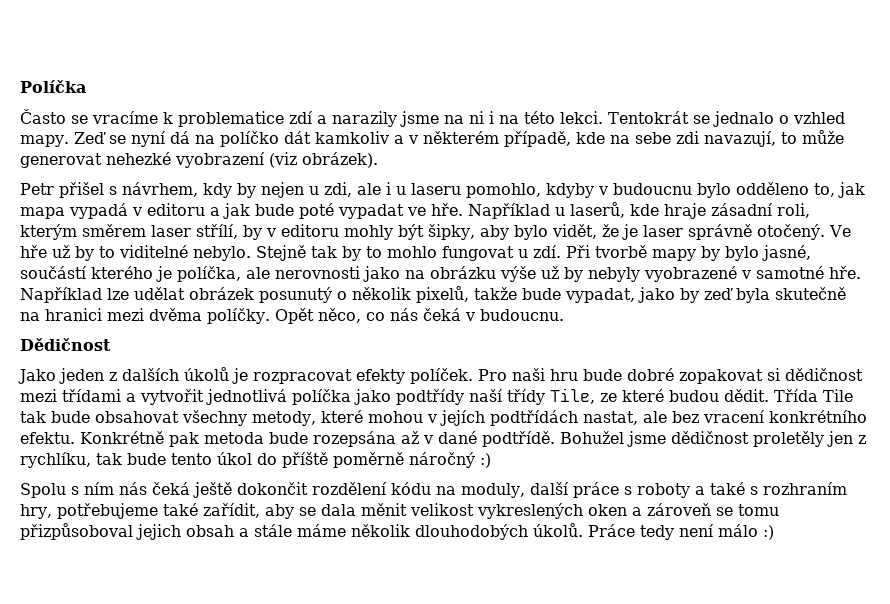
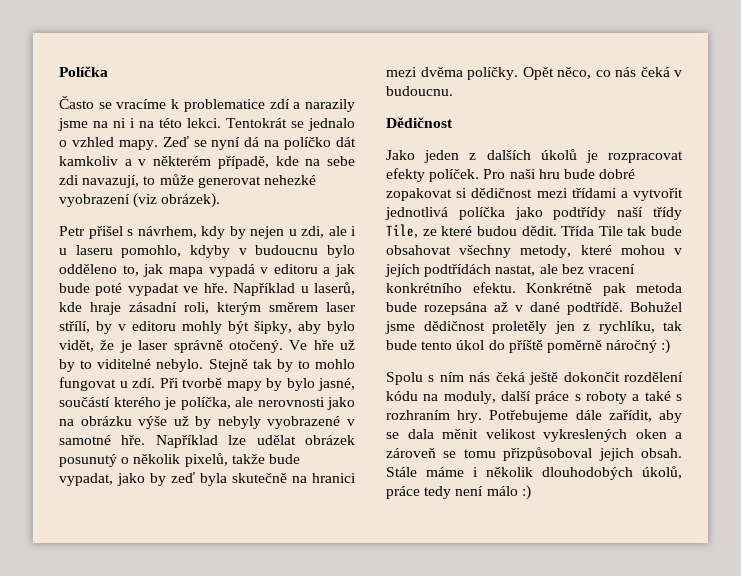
- Spolu s ním nás čeká ještě dokončit rozdělení kódu na moduly, další práce s roboty a také s rozhraním hry, potřebujeme také zařídit, aby se dala měnit velikost vykreslených oken a zároveň se tomu přizpůsoboval jejich obsah a stále máme několik dlouhodobých úkolů. Práce tedy není málo :)
+ Spolu s ním nás čeká ještě dokončit rozdělení kódu na moduly, další práce s roboty a také s rozhraním hry. Potřebujeme dále zařídit, aby se dala měnit velikost vykreslených oken a zároveň se tomu přizpůsoboval jejich obsah. Stále máme i několik dlouhodobých úkolů, práce tedy není málo :)

